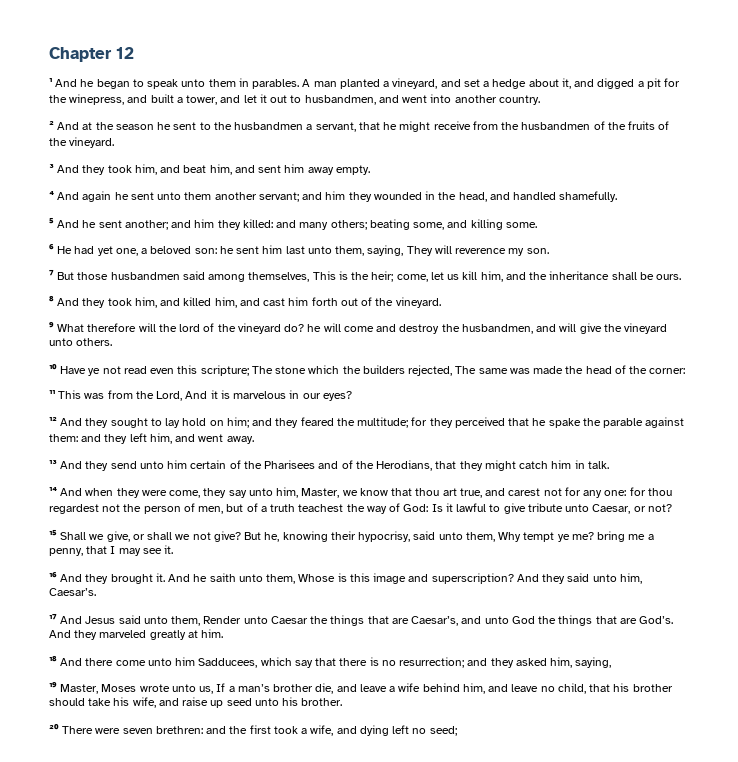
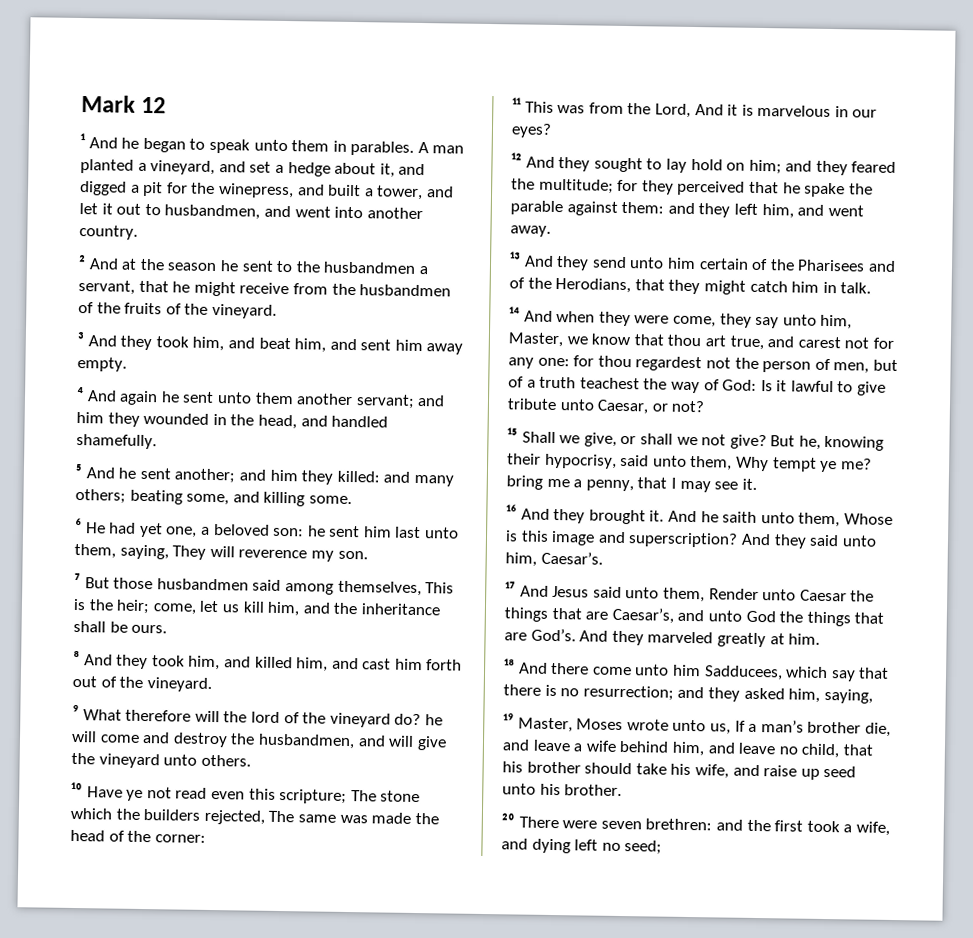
- Chapter 12
+ Mark 12

